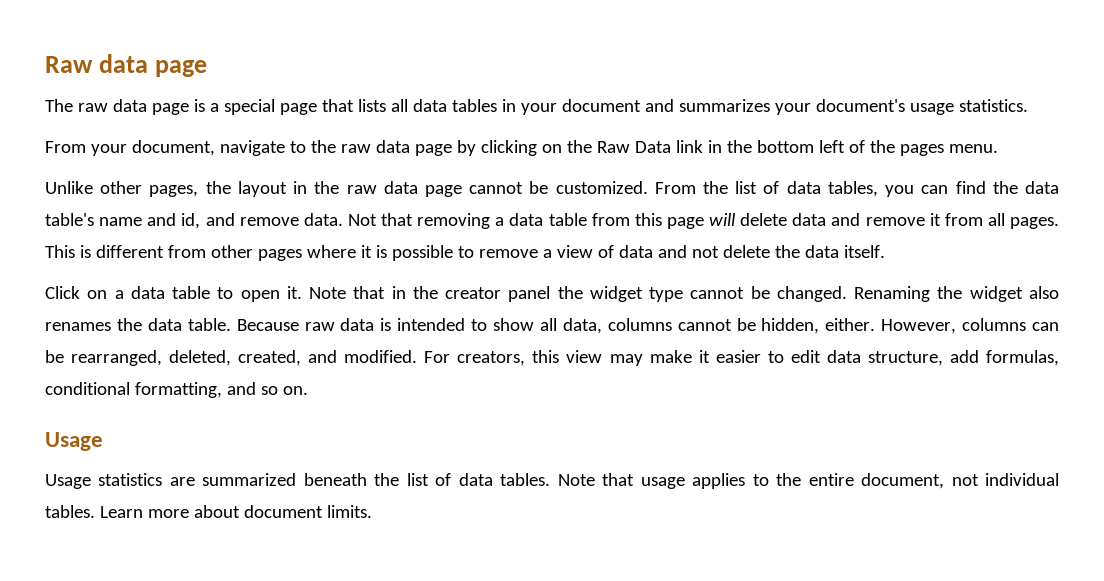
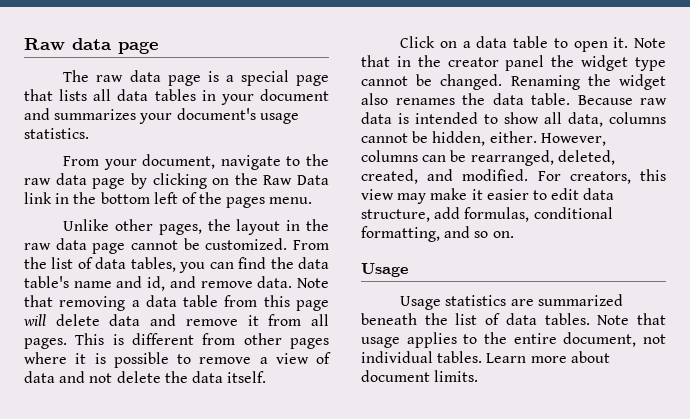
- Not that removing a data table from this page will delete data and remove it from all pages.
+ Note that removing a data table from this page will delete data and remove it from all pages.

